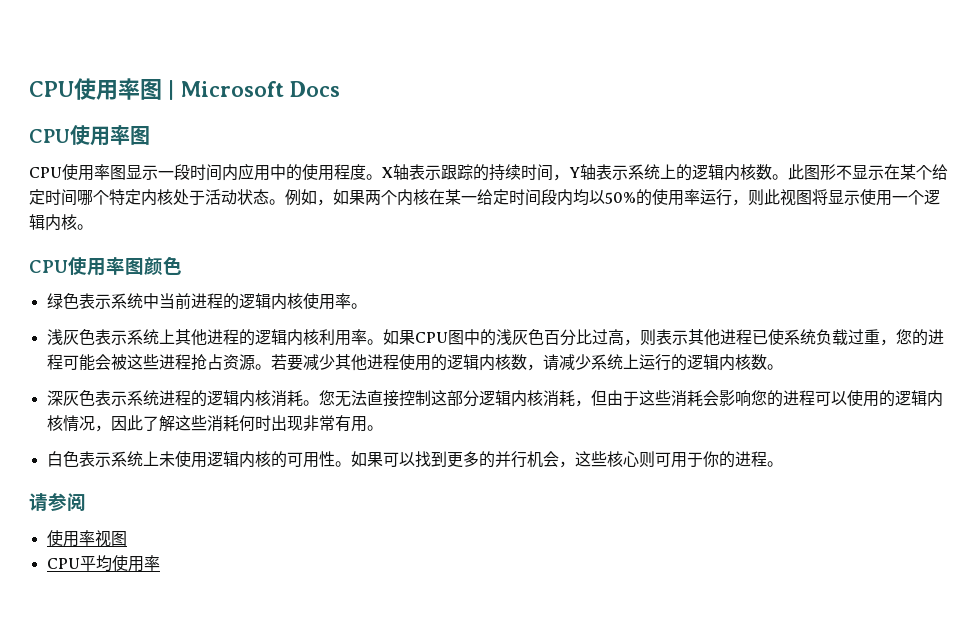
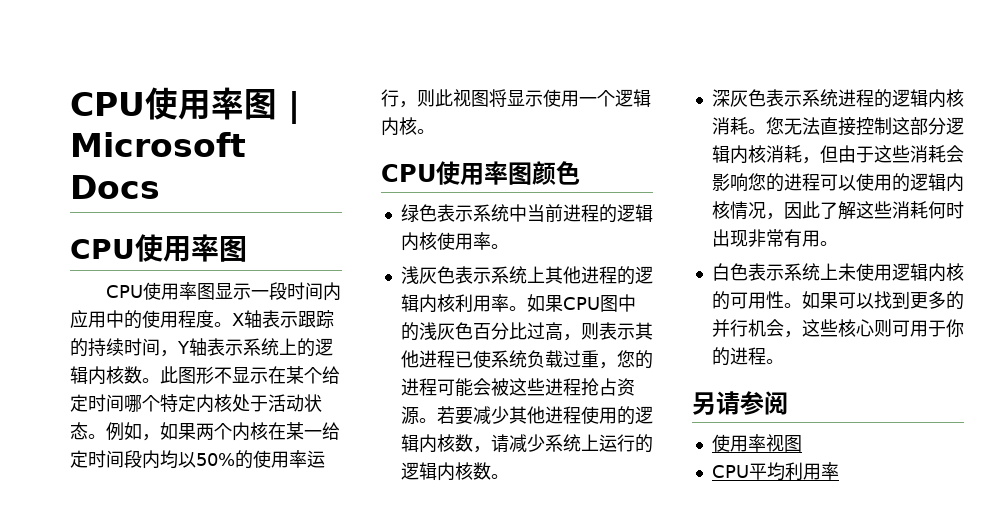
- 请参阅
+ 另请参阅
- CPU平均使用率
+ CPU平均利用率

